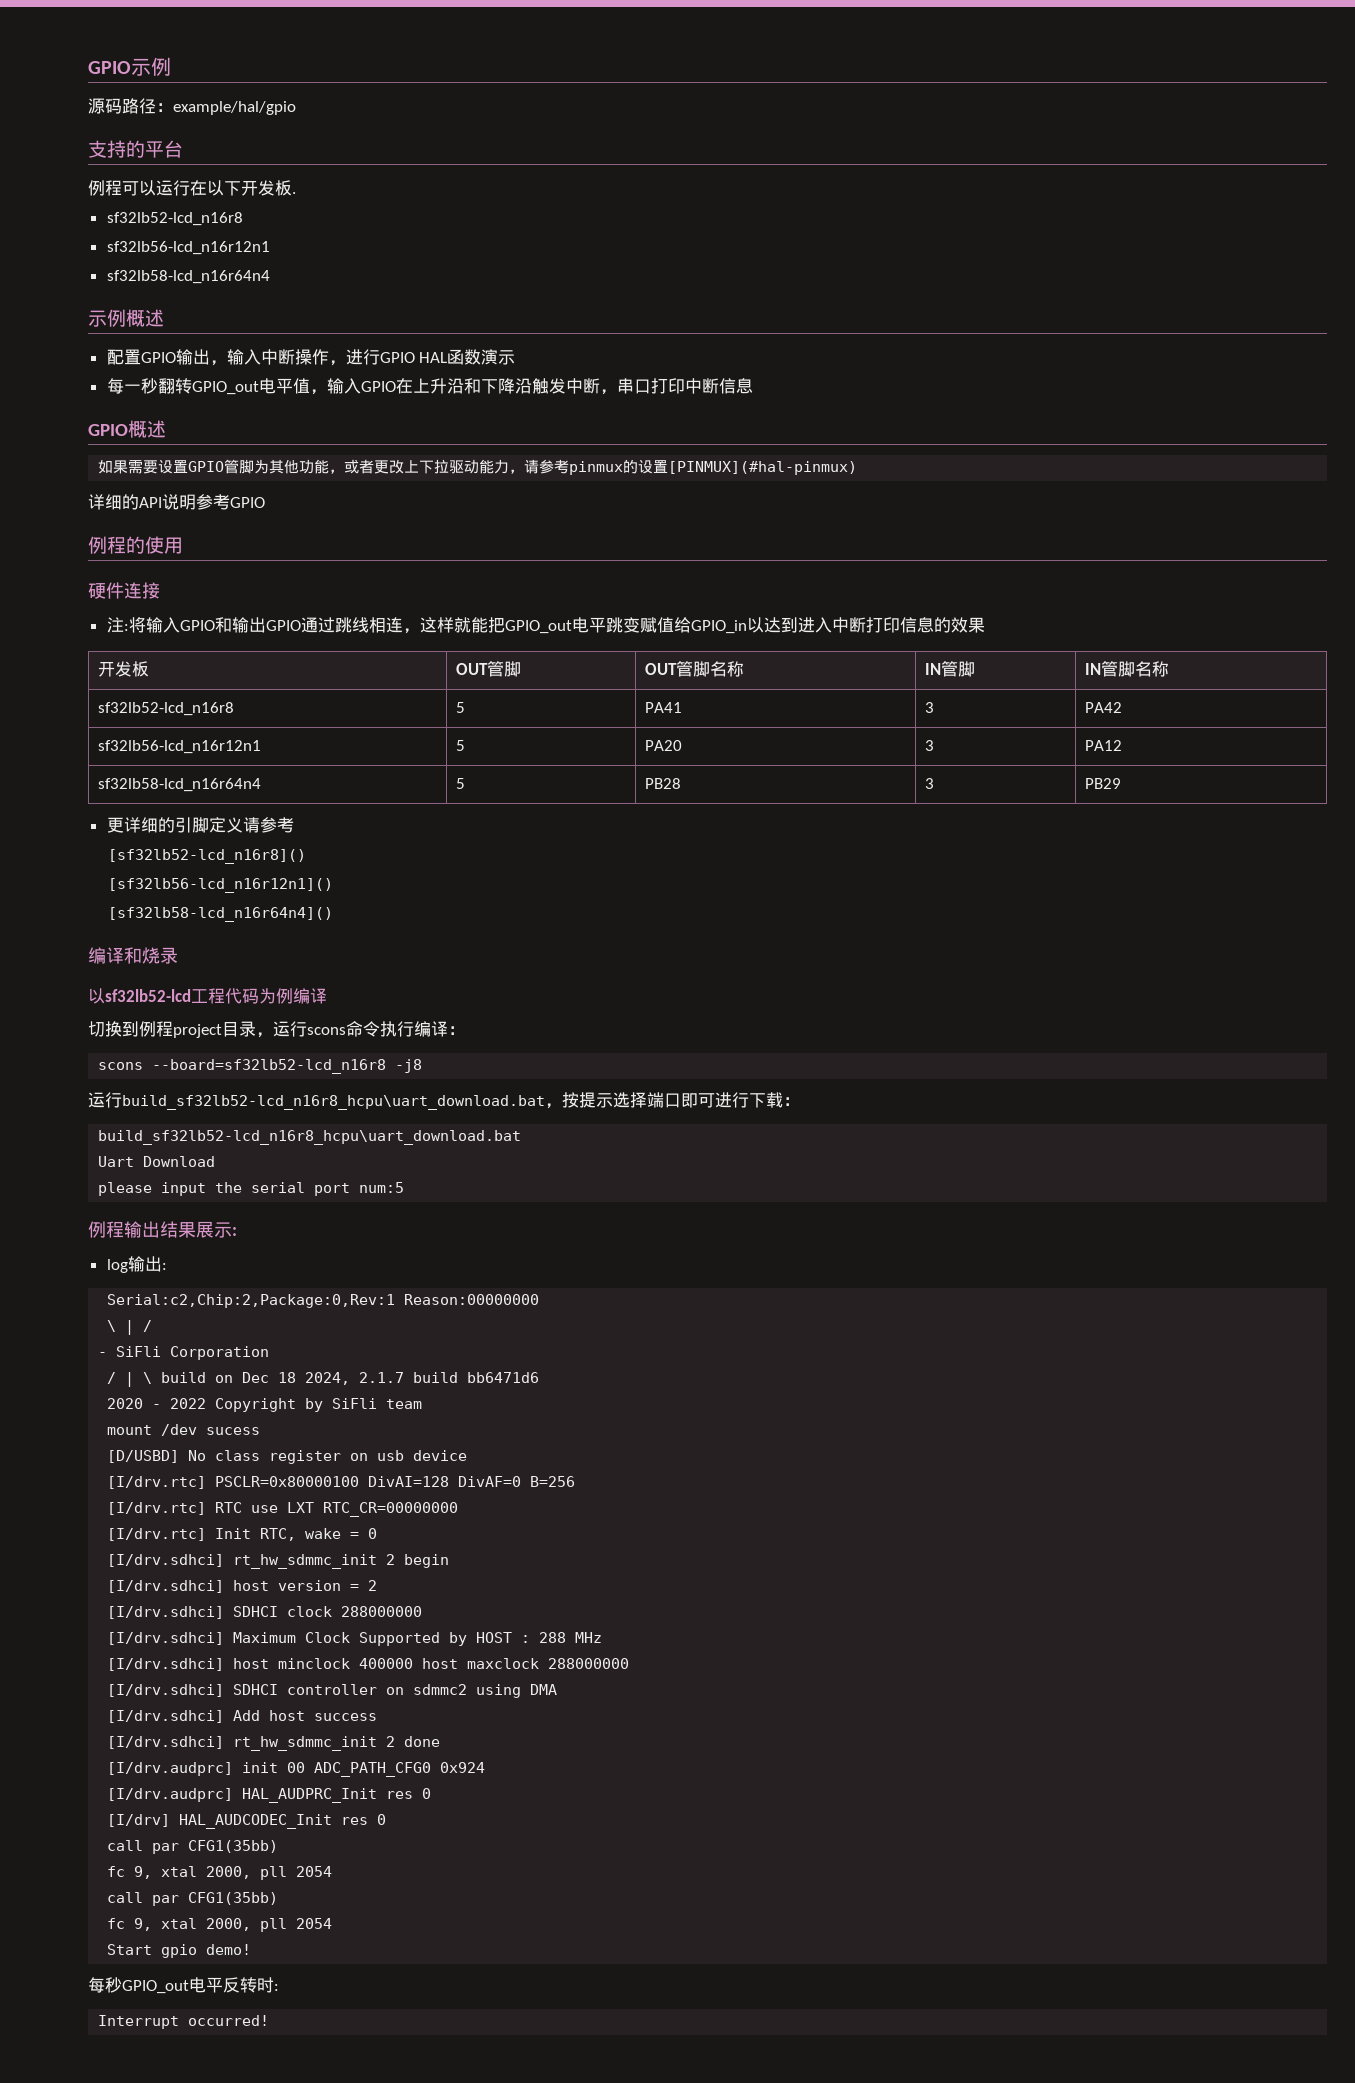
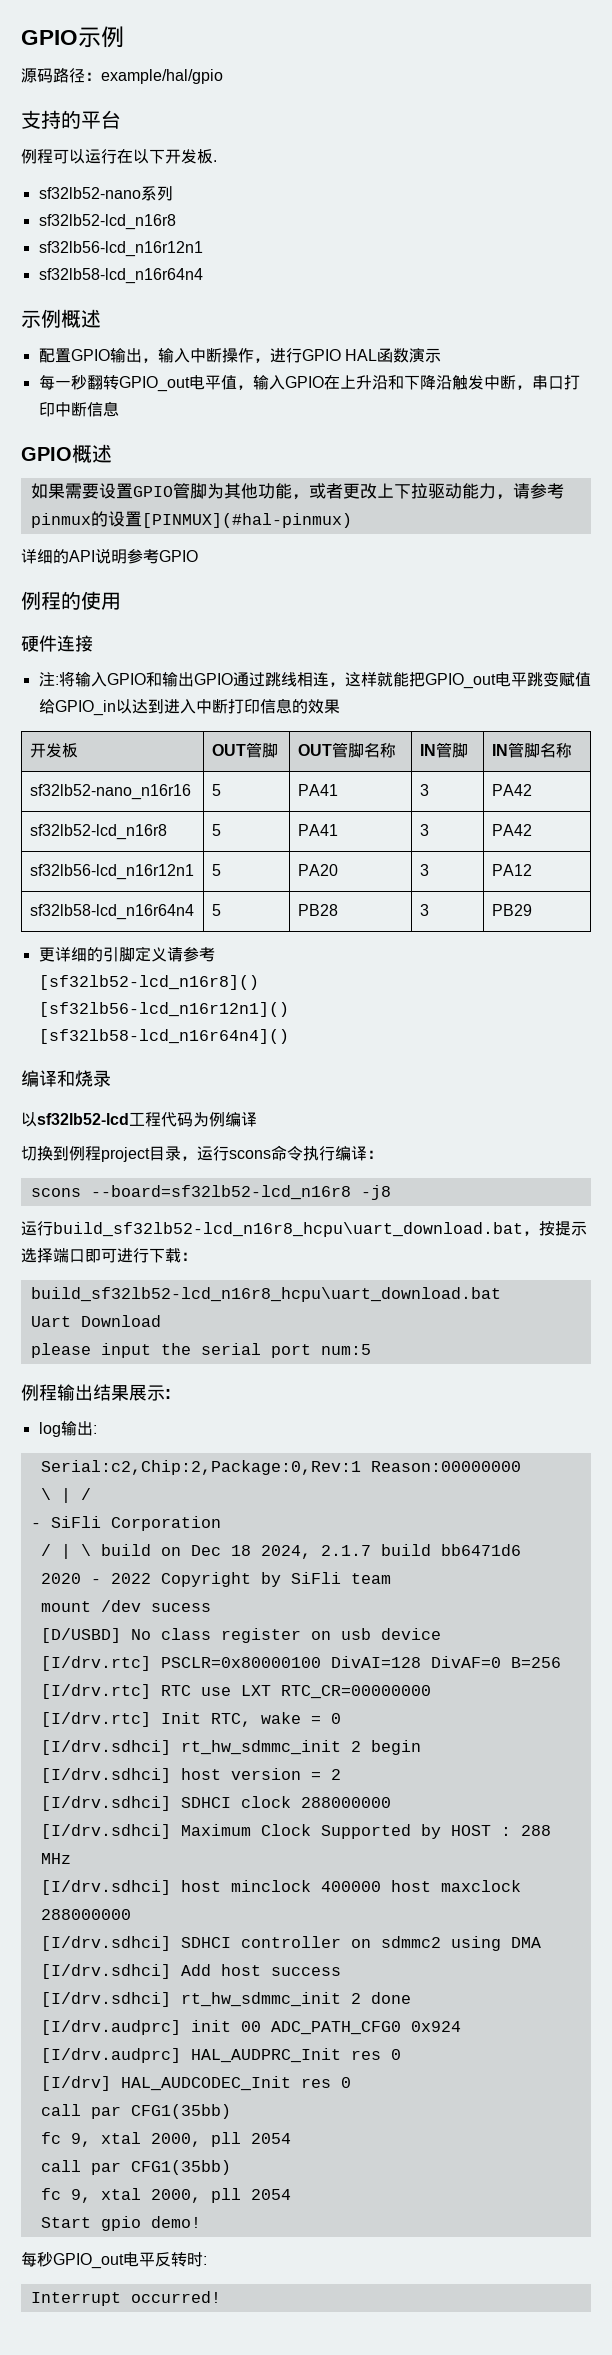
+ sf32lb52-nano系列
+ sf32lb52-nano_n16r16 | 5 | PA41 | 3 | PA42

